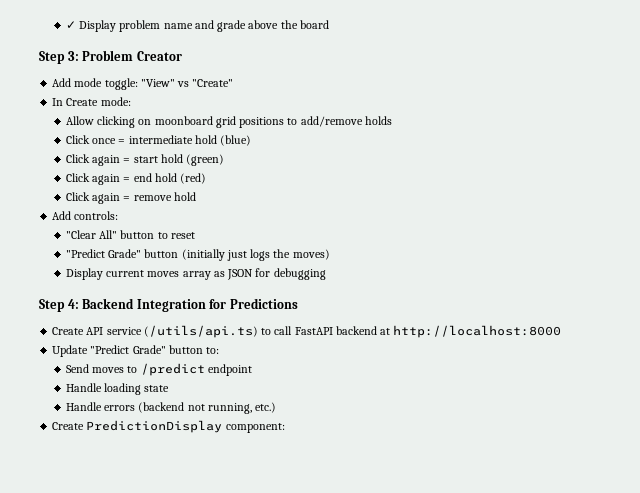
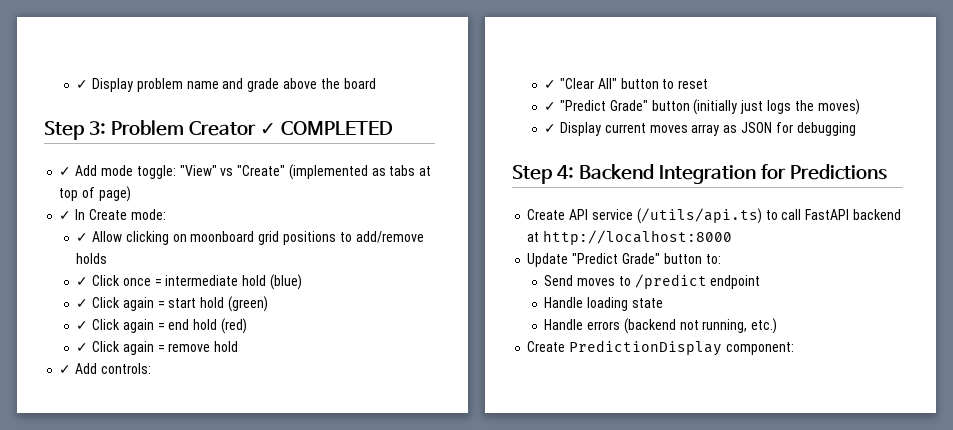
- Step 3: Problem Creator
- Add mode toggle: "View" vs "Create"
- In Create mode:
+ Step 3: Problem Creator ✓ COMPLETED
+ ✓ Add mode toggle: "View" vs "Create" (implemented as tabs at top of page)
+ ✓ In Create mode:
- Allow clicking on moonboard grid positions to add/remove holds
+ ✓ Allow clicking on moonboard grid positions to add/remove holds
- Click once = intermediate hold (blue)
+ ✓ Click once = intermediate hold (blue)
- Click again = start hold (green)
+ ✓ Click again = start hold (green)
- Click again = end hold (red)
+ ✓ Click again = end hold (red)
- Click again = remove hold
+ ✓ Click again = remove hold
- Add controls:
+ ✓ Add controls:
- "Clear All" button to reset
+ ✓ "Clear All" button to reset
- "Predict Grade" button (initially just logs the moves)
+ ✓ "Predict Grade" button (initially just logs the moves)
- Display current moves array as JSON for debugging
+ ✓ Display current moves array as JSON for debugging

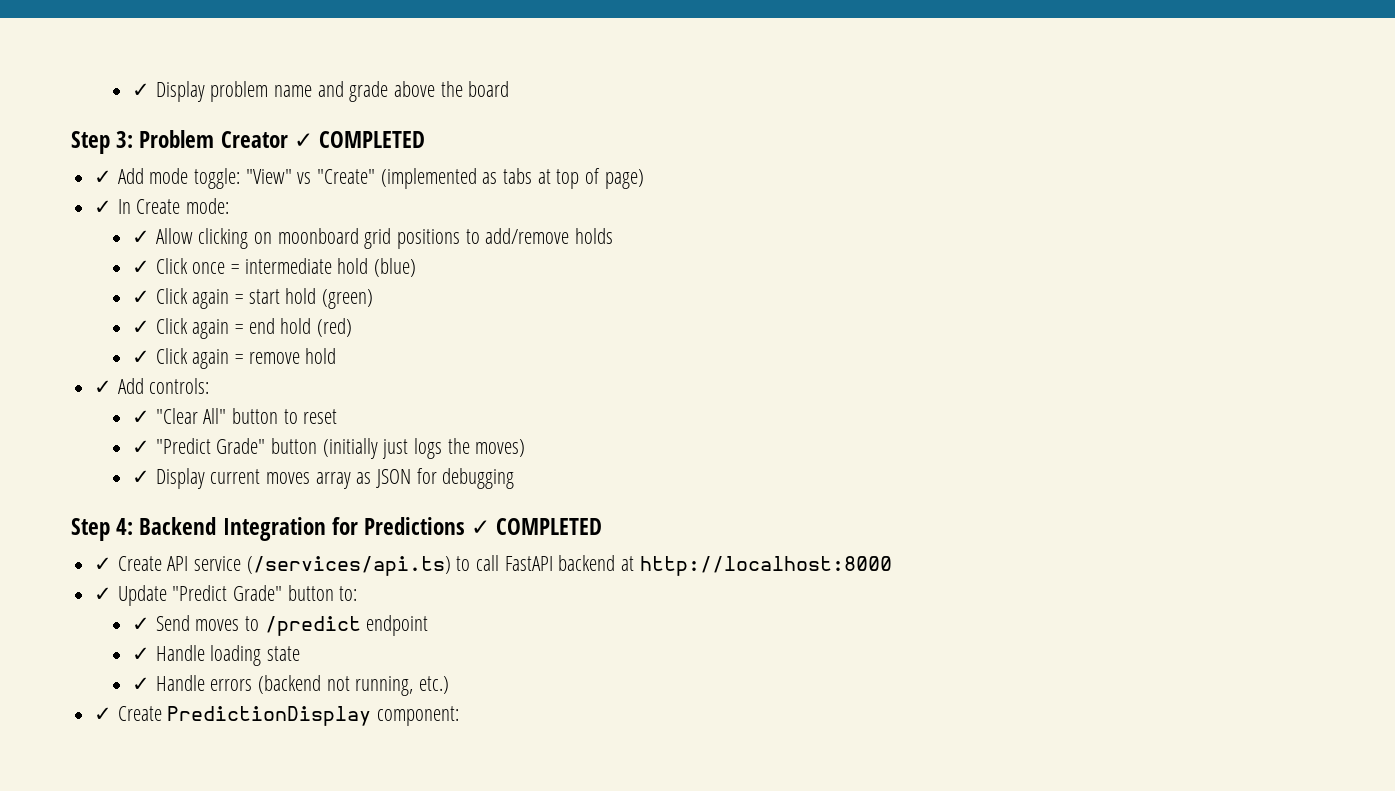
- Step 4: Backend Integration for Predictions
- Create API service (/utils/api.ts) to call FastAPI backend at http://localhost:8000
+ Step 4: Backend Integration for Predictions ✓ COMPLETED
+ ✓ Create API service (/services/api.ts) to call FastAPI backend at http://localhost:8000
- Update "Predict Grade" button to:
+ ✓ Update "Predict Grade" button to:
- Send moves to /predict endpoint
+ ✓ Send moves to /predict endpoint
- Handle loading state
+ ✓ Handle loading state
- Handle errors (backend not running, etc.)
+ ✓ Handle errors (backend not running, etc.)
- Create PredictionDisplay component:
+ ✓ Create PredictionDisplay component:

